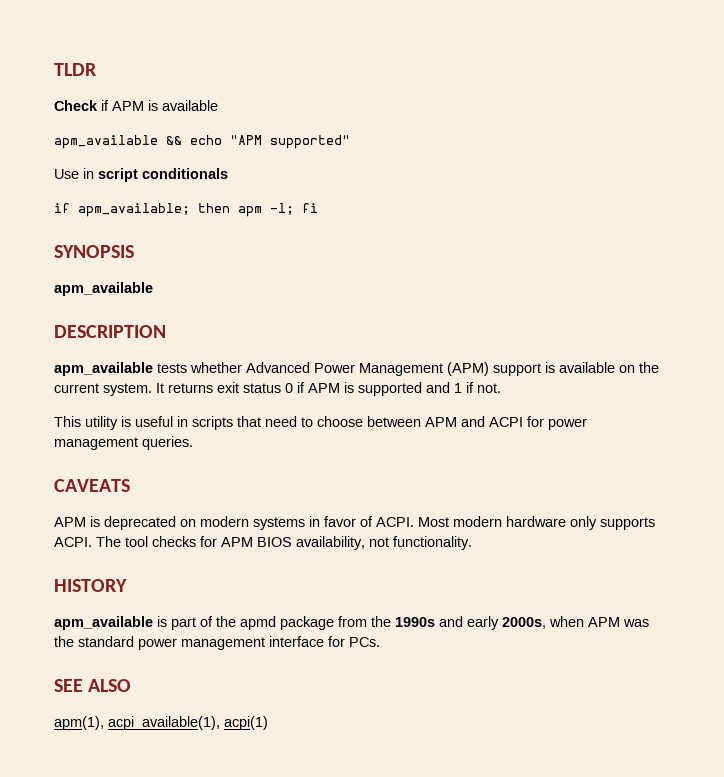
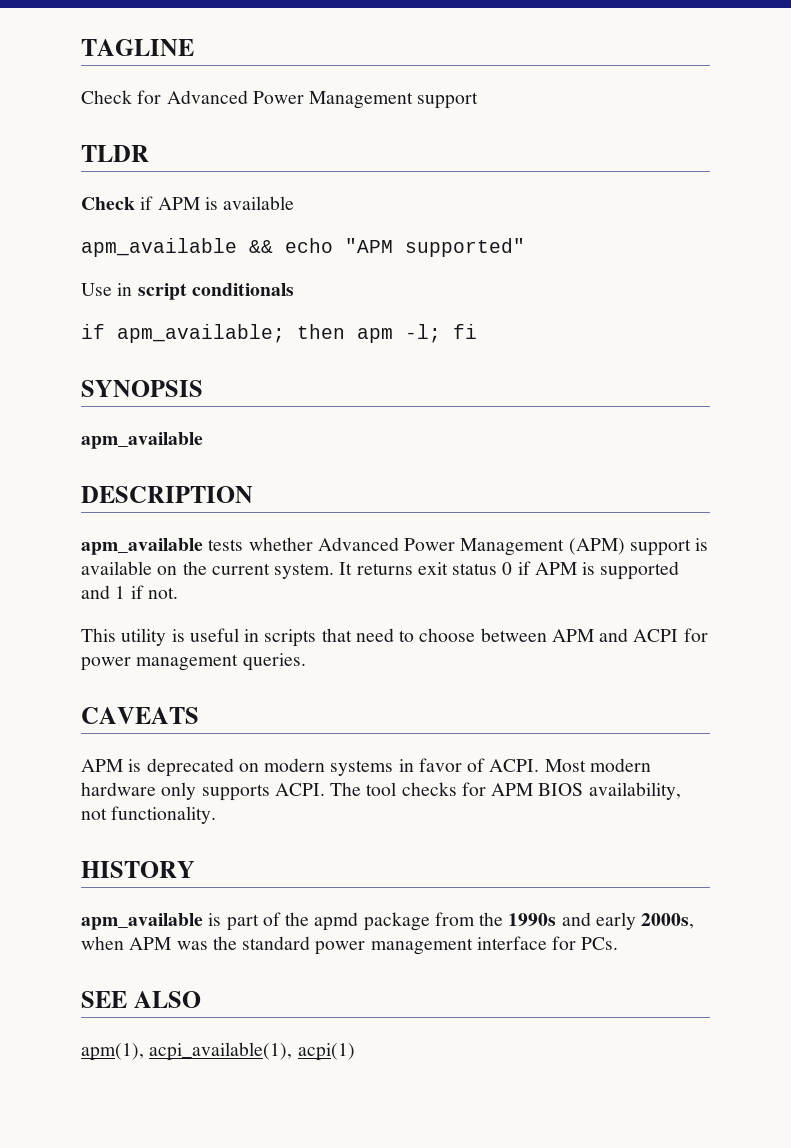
+ TAGLINE
+ Check for Advanced Power Management support

